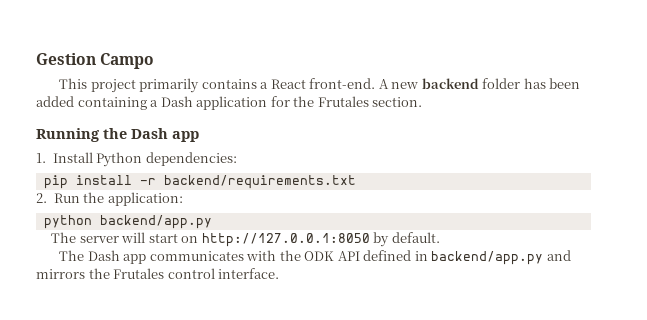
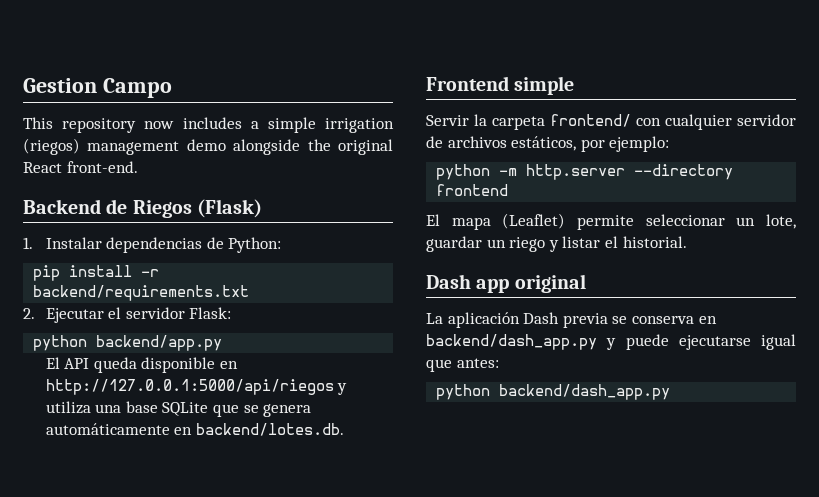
- This project primarily contains a React front-end. A new backend folder has been added containing a Dash application for the Frutales section.
- Running the Dash app
- 1. Install Python dependencies:
+ This repository now includes a simple irrigation (riegos) management demo alongside the original React front-end.
+ Backend de Riegos (Flask)
+ 1. Instalar dependencias de Python:
- 2. Run the application:
+ 2. Ejecutar el servidor Flask:
  python backend/app.py
- The server will start on http://127.0.0.1:8050 by default.
- The Dash app communicates with the ODK API defined in backend/app.py and mirrors the Frutales control interface.
+ El API queda disponible en http://127.0.0.1:5000/api/riegos y utiliza una base SQLite que se genera automáticamente en backend/lotes.db.
+ Frontend simple
+ Servir la carpeta frontend/ con cualquier servidor de archivos estáticos, por ejemplo:
+ python -m http.server --directory frontend
+ El mapa (Leaflet) permite seleccionar un lote, guardar un riego y listar el historial.
+ Dash app original
+ La aplicación Dash previa se conserva en backend/dash_app.py y puede ejecutarse igual que antes:
+ python backend/dash_app.py

